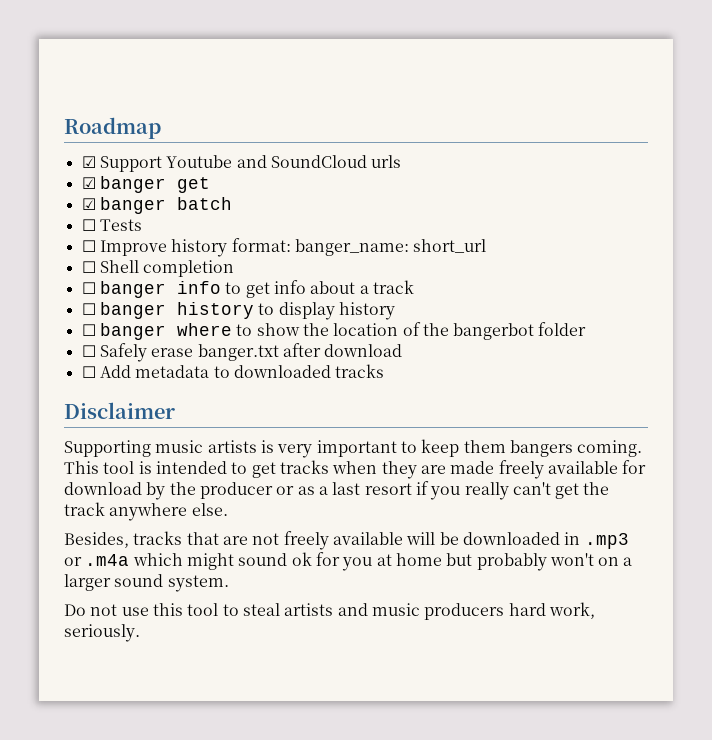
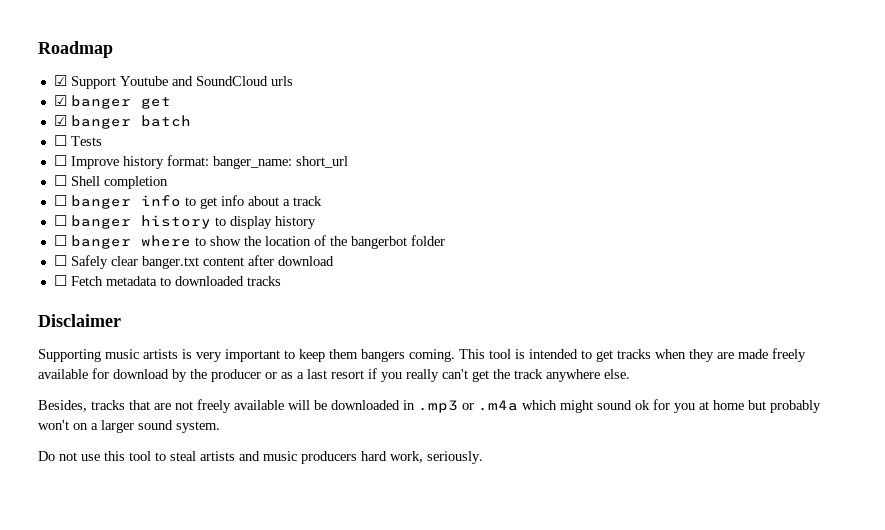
- ☐ Safely erase banger.txt after download
+ ☐ Safely clear banger.txt content after download
- ☐ Add metadata to downloaded tracks
+ ☐ Fetch metadata to downloaded tracks

